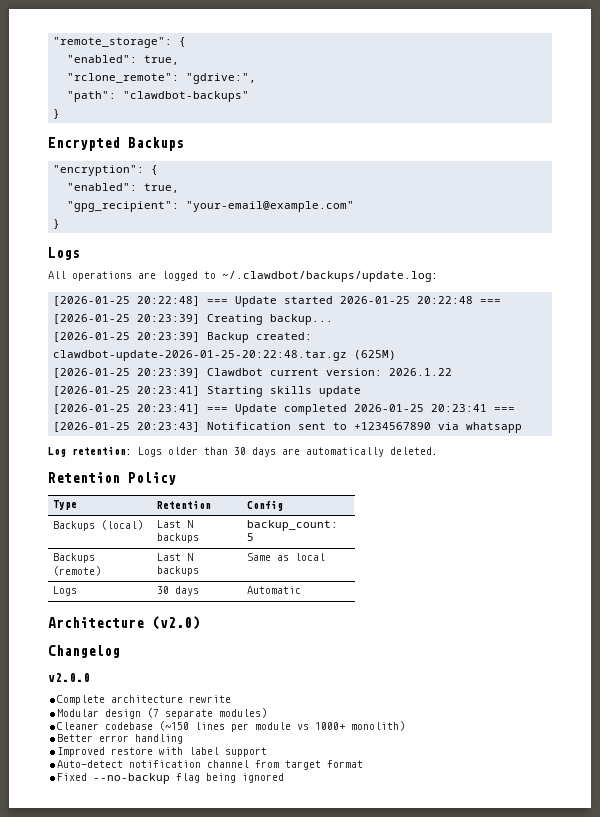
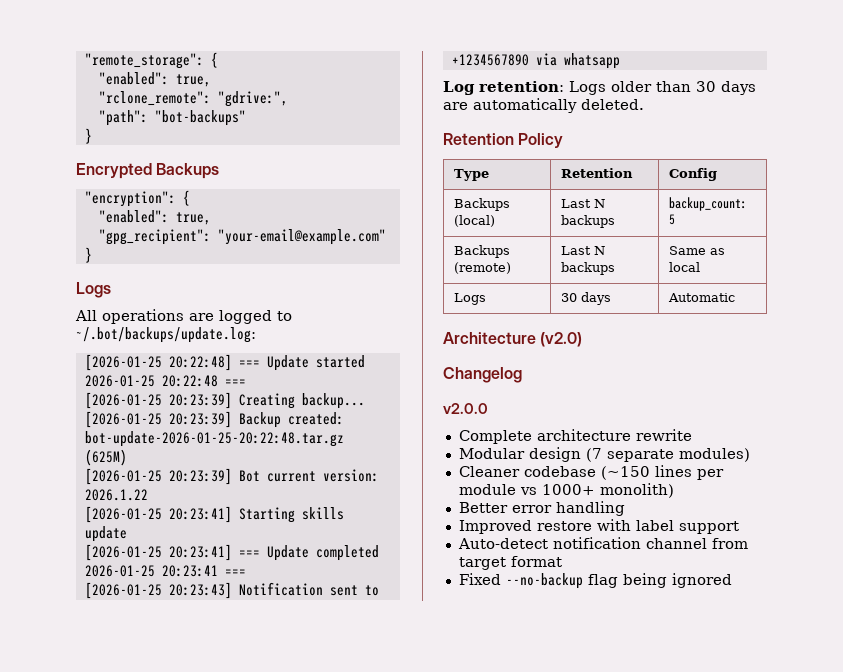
- "path": "clawdbot-backups"
+ "path": "bot-backups"
- All operations are logged to ~/.clawdbot/backups/update.log:
+ All operations are logged to ~/.bot/backups/update.log:
- [2026-01-25 20:23:39] Backup created: clawdbot-update-2026-01-25-20:22:48.tar.gz (625M)
+ [2026-01-25 20:23:39] Backup created: bot-update-2026-01-25-20:22:48.tar.gz (625M)
- [2026-01-25 20:23:39] Clawdbot current version: 2026.1.22
+ [2026-01-25 20:23:39] Bot current version: 2026.1.22

